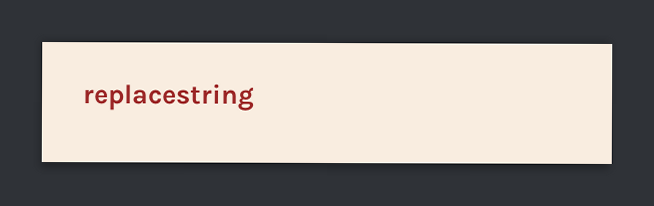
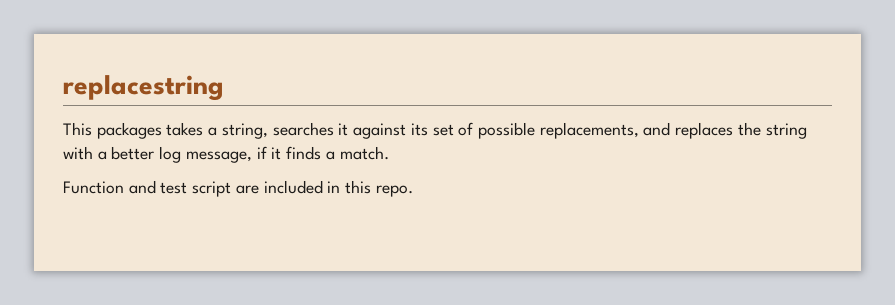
+ This packages takes a string, searches it against its set of possible replacements, and replaces the string with a better log message, if it finds a match.
+ Function and test script are included in this repo.

